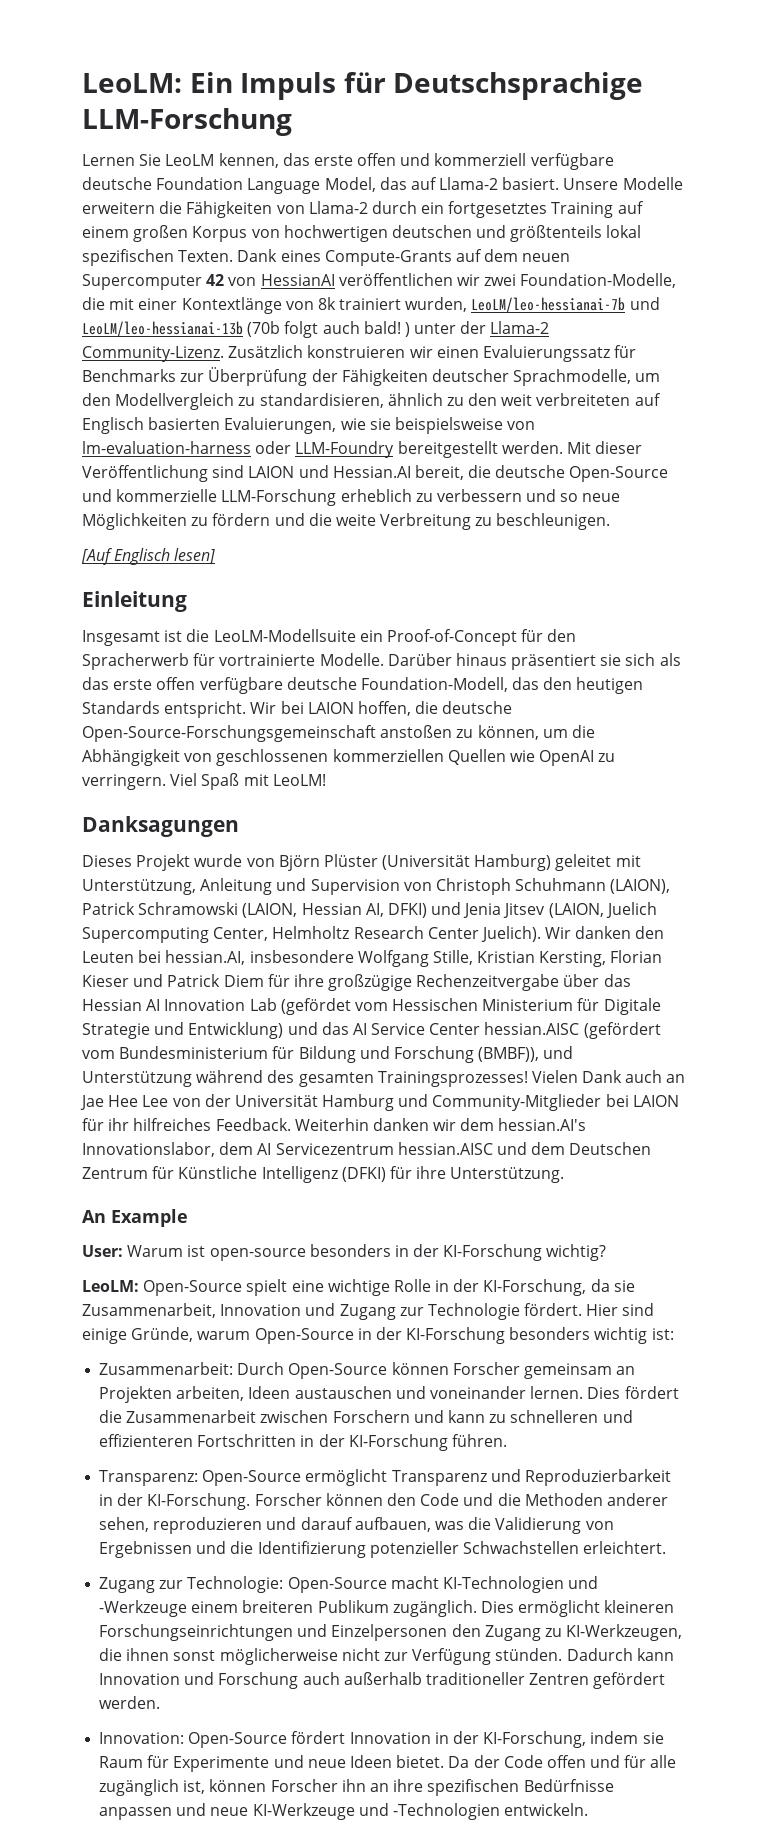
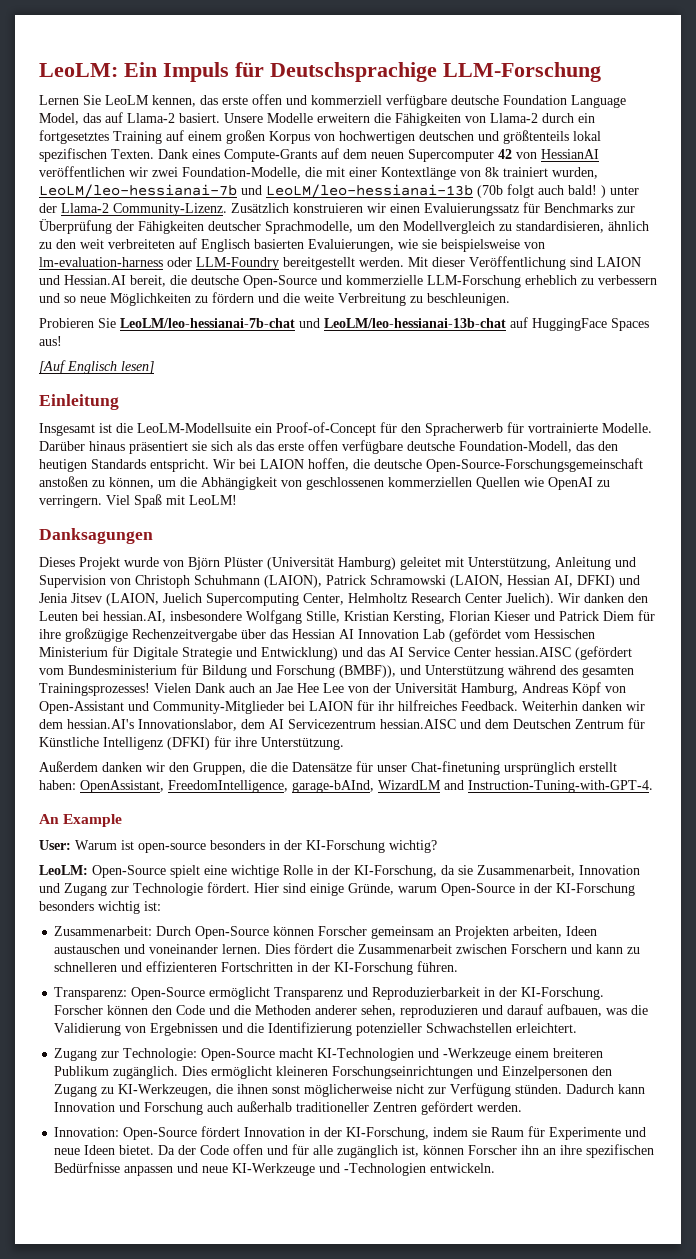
+ Probieren Sie LeoLM/leo-hessianai-7b-chat und LeoLM/leo-hessianai-13b-chat auf HuggingFace Spaces aus!
- Vielen Dank auch an Jae Hee Lee von der Universität Hamburg und Community-Mitglieder bei LAION für ihr hilfreiches Feedback.
+ Vielen Dank auch an Jae Hee Lee von der Universität Hamburg, Andreas Köpf von Open-Assistant und Community-Mitglieder bei LAION für ihr hilfreiches Feedback.
+ Außerdem danken wir den Gruppen, die die Datensätze für unser Chat-finetuning ursprünglich erstellt haben: OpenAssistant, FreedomIntelligence, garage-bAInd, WizardLM and Instruction-Tuning-with-GPT-4.

